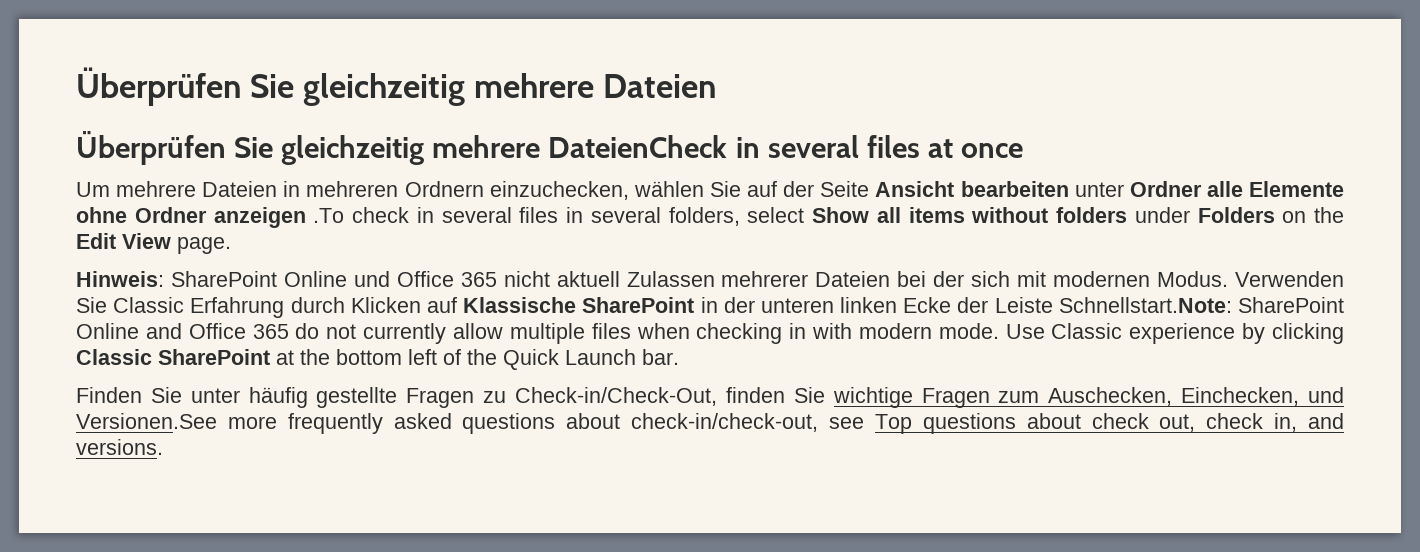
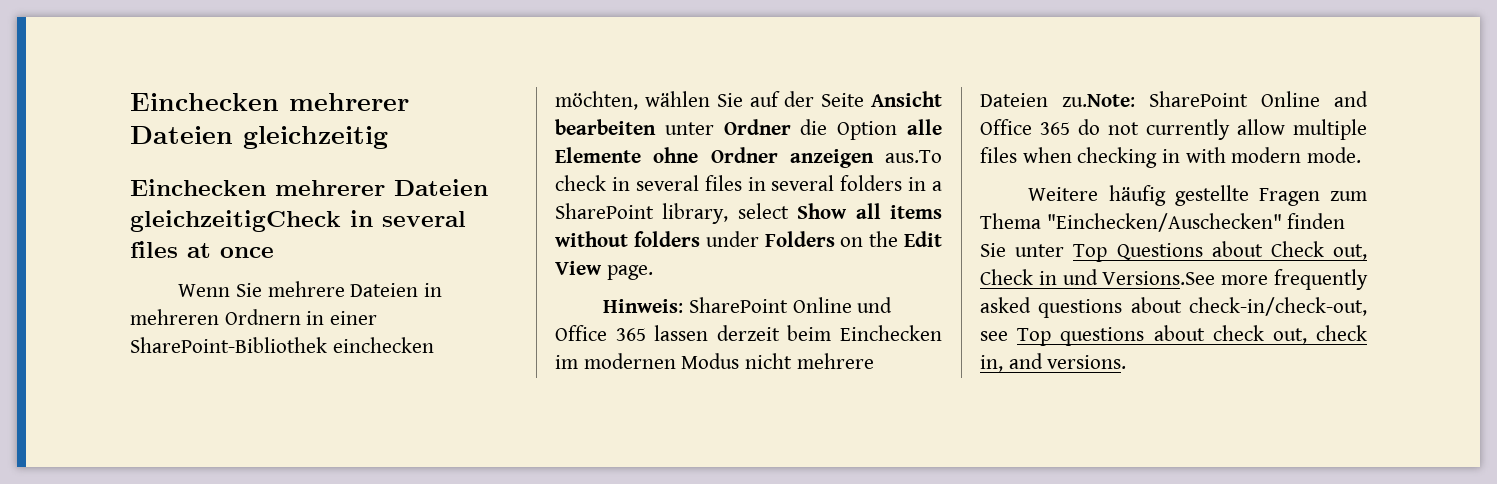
- Überprüfen Sie gleichzeitig mehrere Dateien
- Überprüfen Sie gleichzeitig mehrere DateienCheck in several files at once
+ Einchecken mehrerer Dateien gleichzeitig
+ Einchecken mehrerer Dateien gleichzeitigCheck in several files at once
- Um mehrere Dateien in mehreren Ordnern einzuchecken, wählen Sie auf der Seite Ansicht bearbeiten unter Ordner alle Elemente ohne Ordner anzeigen .To check in several files in several folders, select Show all items without folders under Folders on the Edit View page.
+ Wenn Sie mehrere Dateien in mehreren Ordnern in einer SharePoint-Bibliothek einchecken möchten, wählen Sie auf der Seite Ansicht bearbeiten unter Ordner die Option alle Elemente ohne Ordner anzeigen aus.To check in several files in several folders in a SharePoint library, select Show all items without folders under Folders on the Edit View page.
- Hinweis: SharePoint Online und Office 365 nicht aktuell Zulassen mehrerer Dateien bei der sich mit modernen Modus. Verwenden Sie Classic Erfahrung durch Klicken auf Klassische SharePoint in der unteren linken Ecke der Leiste Schnellstart.Note: SharePoint Online and Office 365 do not currently allow multiple files when checking in with modern mode. Use Classic experience by clicking Classic SharePoint at the bottom left of the Quick Launch bar.
- Finden Sie unter häufig gestellte Fragen zu Check-in/Check-Out, finden Sie wichtige Fragen zum Auschecken, Einchecken, und Versionen.See more frequently asked questions about check-in/check-out, see Top questions about check out, check in, and versions.
+ Hinweis: SharePoint Online und Office 365 lassen derzeit beim Einchecken im modernen Modus nicht mehrere Dateien zu.Note: SharePoint Online and Office 365 do not currently allow multiple files when checking in with modern mode.
+ Weitere häufig gestellte Fragen zum Thema "Einchecken/Auschecken" finden Sie unter Top Questions about Check out, Check in und Versions.See more frequently asked questions about check-in/check-out, see Top questions about check out, check in, and versions.

